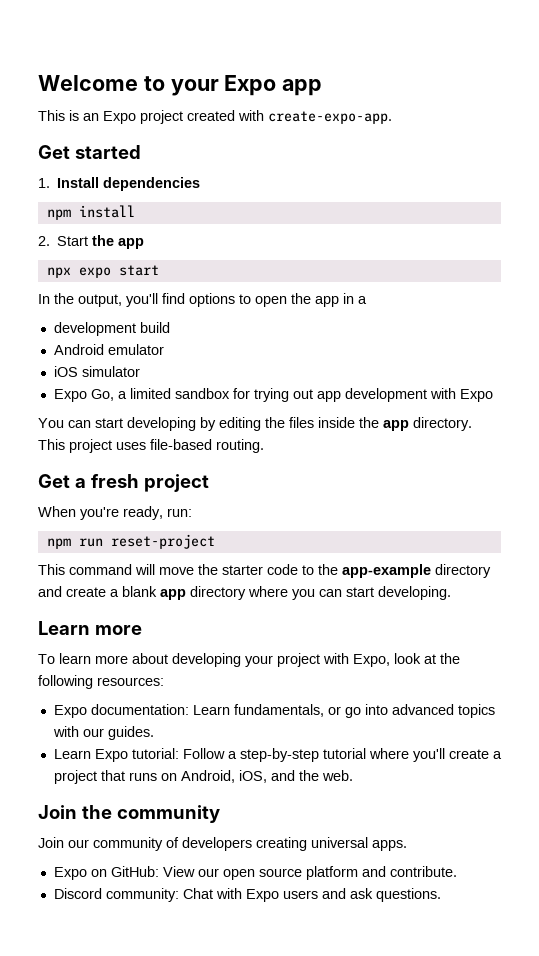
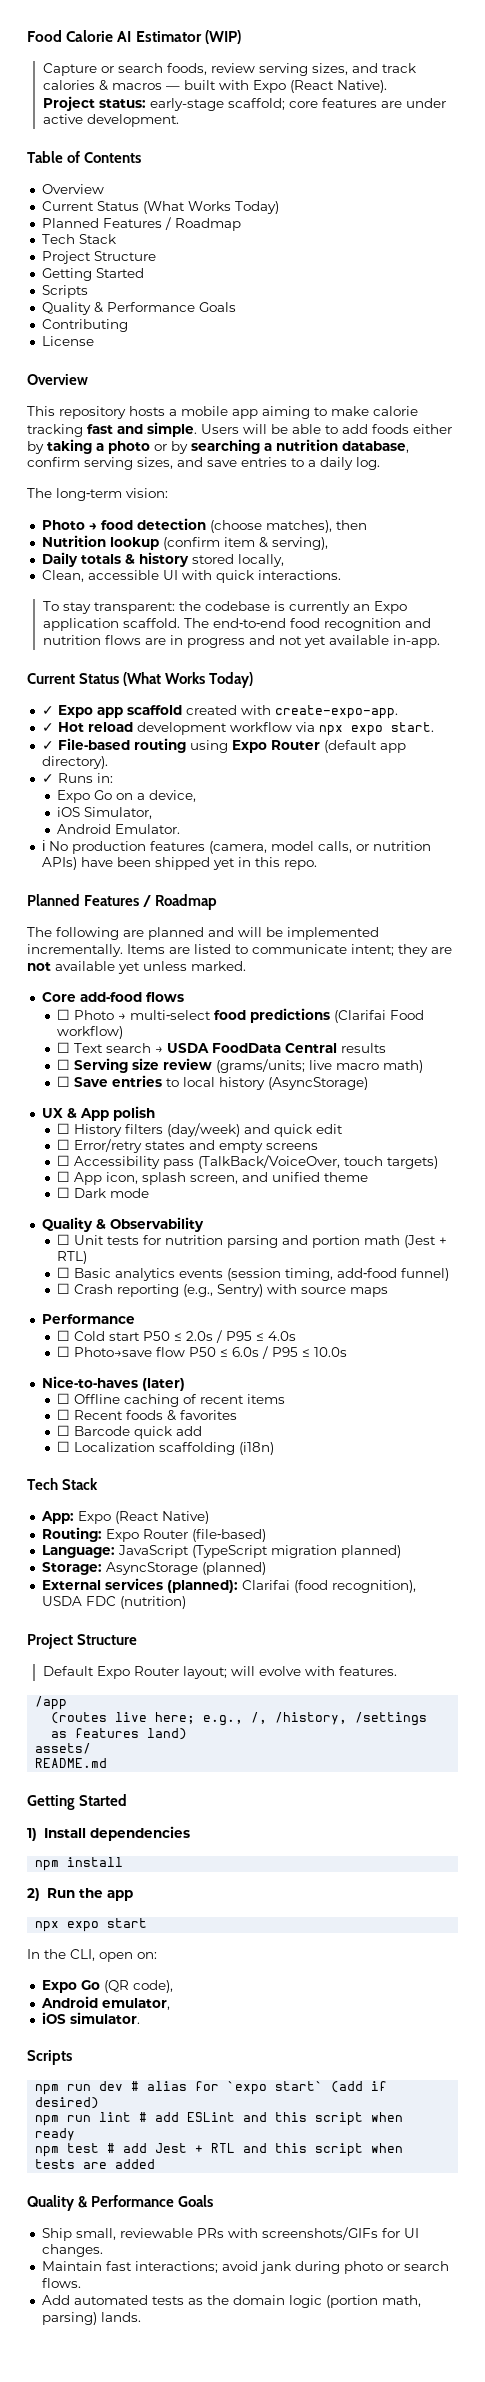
- Welcome to your Expo app
- This is an Expo project created with create-expo-app.
- Get started
- 1. Install dependencies
+ Food Calorie AI Estimator (WIP)
+ Capture or search foods, review serving sizes, and track calories & macros — built with Expo (React Native).
+ Project status: early-stage scaffold; core features are under active development.
+ Table of Contents
+ Overview
+ Current Status (What Works Today)
+ Planned Features / Roadmap
+ Tech Stack
+ Project Structure
+ Getting Started
+ Scripts
+ Quality & Performance Goals
+ Contributing
+ License
+ Overview
+ This repository hosts a mobile app aiming to make calorie tracking fast and simple. Users will be able to add foods either by taking a photo or by searching a nutrition database, confirm serving sizes, and save entries to a daily log.
+ The long‑term vision:
+ Photo → food detection (choose matches), then
+ Nutrition lookup (confirm item & serving),
+ Daily totals & history stored locally,
+ Clean, accessible UI with quick interactions.
+ To stay transparent: the codebase is currently an Expo application scaffold. The end‑to‑end food recognition and nutrition flows are in progress and not yet available in-app.
+ Current Status (What Works Today)
+ ✓ Expo app scaffold created with create-expo-app.
+ ✓ Hot reload development workflow via npx expo start.
+ ✓ File‑based routing using Expo Router (default app directory).
+ ✓ Runs in:
+ Expo Go on a device,
+ iOS Simulator,
+ Android Emulator.
+ ℹ No production features (camera, model calls, or nutrition APIs) have been shipped yet in this repo.
+ Planned Features / Roadmap
+ The following are planned and will be implemented incrementally. Items are listed to communicate intent; they are not available yet unless marked.
+ Core add‑food flows
+ ☐ Photo → multi‑select food predictions (Clarifai Food workflow)
+ ☐ Text search → USDA FoodData Central results
+ ☐ Serving size review (grams/units; live macro math)
+ ☐ Save entries to local history (AsyncStorage)
+ UX & App polish
+ ☐ History filters (day/week) and quick edit
+ ☐ Error/retry states and empty screens
+ ☐ Accessibility pass (TalkBack/VoiceOver, touch targets)
+ ☐ App icon, splash screen, and unified theme
+ ☐ Dark mode
+ Quality & Observability
+ ☐ Unit tests for nutrition parsing and portion math (Jest + RTL)
+ ☐ Basic analytics events (session timing, add‑food funnel)
+ ☐ Crash reporting (e.g., Sentry) with source maps
+ Performance
+ ☐ Cold start P50 ≤ 2.0s / P95 ≤ 4.0s
+ ☐ Photo→save flow P50 ≤ 6.0s / P95 ≤ 10.0s
+ Nice‑to‑haves (later)
+ ☐ Offline caching of recent items
+ ☐ Recent foods & favorites
+ ☐ Barcode quick add
+ ☐ Localization scaffolding (i18n)
+ Tech Stack
+ App: Expo (React Native)
+ Routing: Expo Router (file‑based)
+ Language: JavaScript (TypeScript migration planned)
+ Storage: AsyncStorage (planned)
+ External services (planned): Clarifai (food recognition), USDA FDC (nutrition)
+ Project Structure
+ Default Expo Router layout; will evolve with features.
+ /app
+ (routes live here; e.g., /, /history, /settings as features land)
+ assets/
+ README.md
+ Getting Started
+ 1) Install dependencies
- 2. Start the app
+ 2) Run the app
- In the output, you'll find options to open the app in a
- development build
- Android emulator
- iOS simulator
- Expo Go, a limited sandbox for trying out app development with Expo
- You can start developing by editing the files inside the app directory. This project uses file-based routing.
- Get a fresh project
- When you're ready, run:
- npm run reset-project
- This command will move the starter code to the app-example directory and create a blank app directory where you can start developing.
- Learn more
- To learn more about developing your project with Expo, look at the following resources:
- Expo documentation: Learn fundamentals, or go into advanced topics with our guides.
- Learn Expo tutorial: Follow a step-by-step tutorial where you'll create a project that runs on Android, iOS, and the web.
- Join the community
- Join our community of developers creating universal apps.
- Expo on GitHub: View our open source platform and contribute.
- Discord community: Chat with Expo users and ask questions.
+ In the CLI, open on:
+ Expo Go (QR code),
+ Android emulator,
+ iOS simulator.
+ Scripts
+ npm run dev # alias for `expo start` (add if desired)
+ npm run lint # add ESLint and this script when ready
+ npm test # add Jest + RTL and this script when tests are added
+ Quality & Performance Goals
+ Ship small, reviewable PRs with screenshots/GIFs for UI changes.
+ Maintain fast interactions; avoid jank during photo or search flows.
+ Add automated tests as the domain logic (portion math, parsing) lands.

